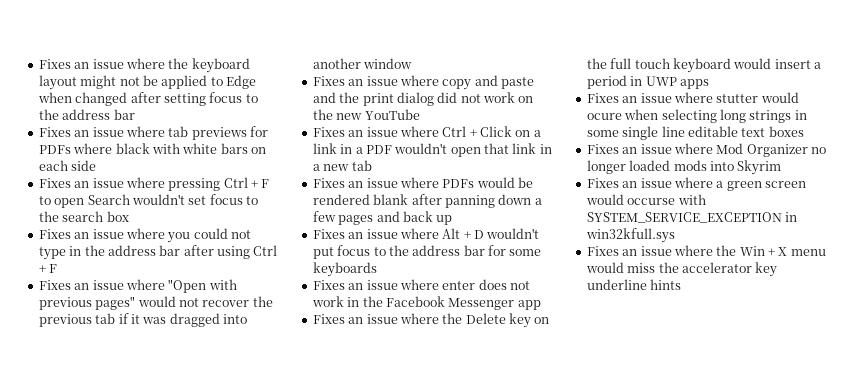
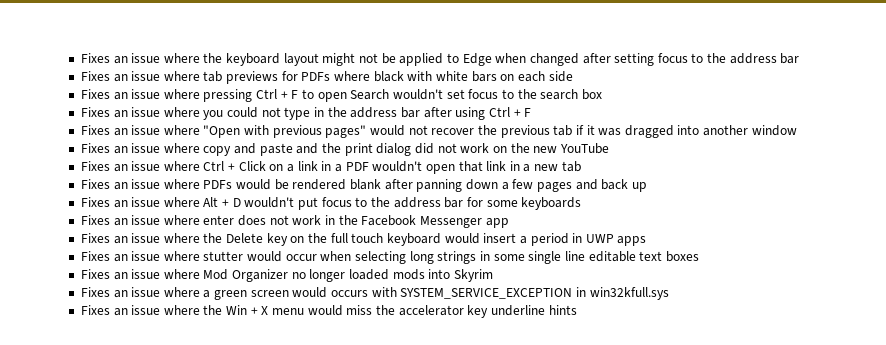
- Fixes an issue where stutter would ocure when selecting long strings in some single line editable text boxes
+ Fixes an issue where stutter would occur when selecting long strings in some single line editable text boxes
- Fixes an issue where a green screen would occurse with SYSTEM_SERVICE_EXCEPTION in win32kfull.sys
+ Fixes an issue where a green screen would occurs with SYSTEM_SERVICE_EXCEPTION in win32kfull.sys

